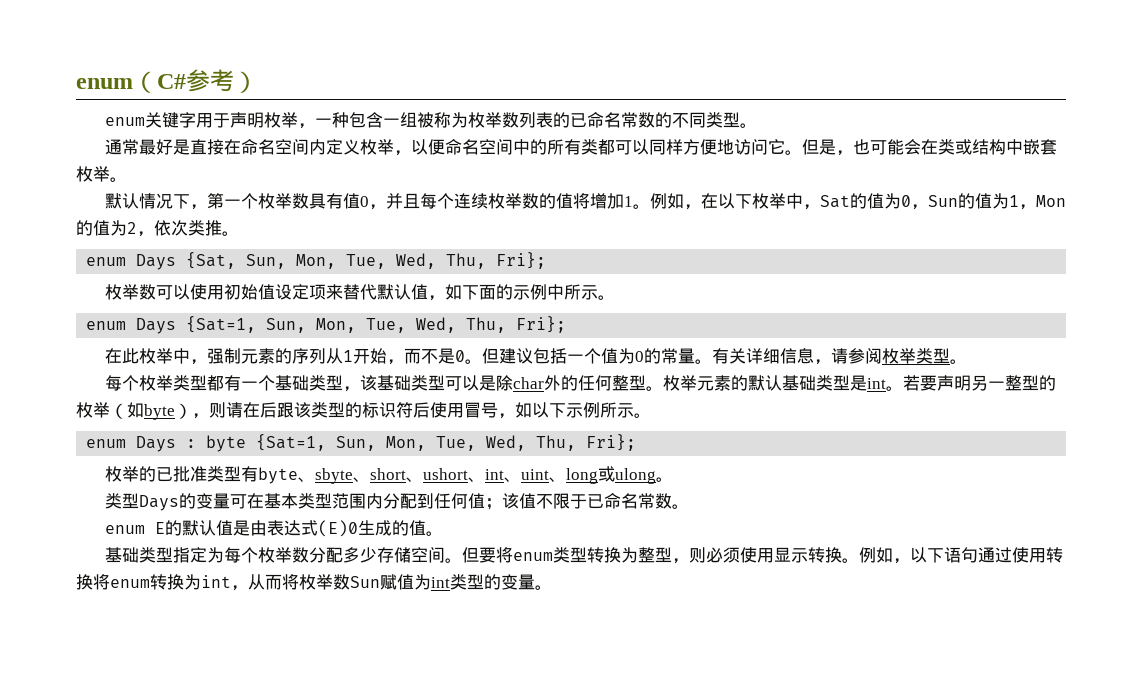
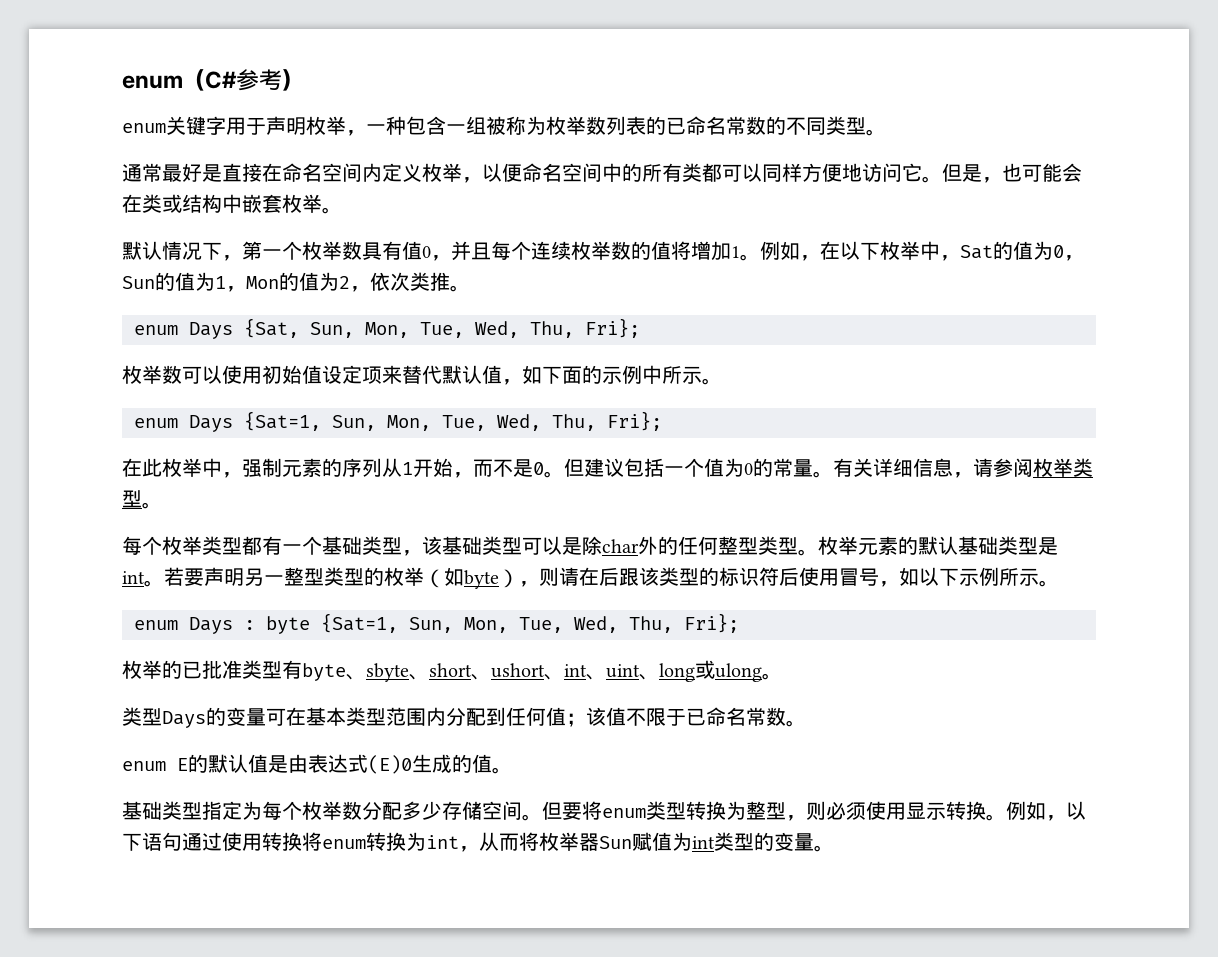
- 每个枚举类型都有一个基础类型，该基础类型可以是除char外的任何整型。
+ 每个枚举类型都有一个基础类型，该基础类型可以是除char外的任何整型类型。
- 若要声明另一整型的枚举（如byte），则请在后跟该类型的标识符后使用冒号，如以下示例所示。
+ 若要声明另一整型类型的枚举（如byte），则请在后跟该类型的标识符后使用冒号，如以下示例所示。
- 例如，以下语句通过使用转换将enum转换为int，从而将枚举数Sun赋值为int类型的变量。
+ 例如，以下语句通过使用转换将enum转换为int，从而将枚举器Sun赋值为int类型的变量。

